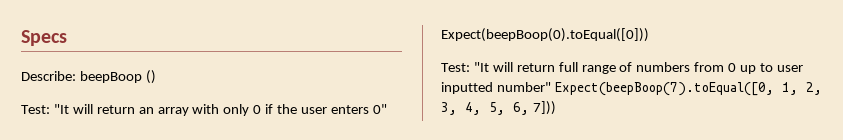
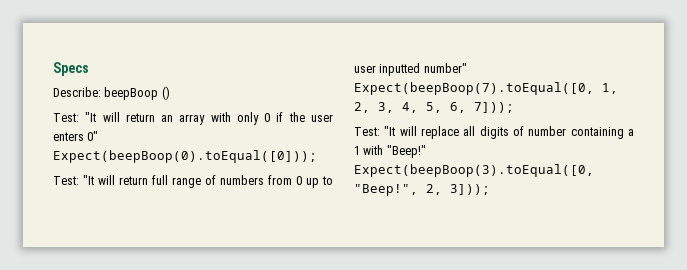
- Test: "It will return an array with only 0 if the user enters 0" Expect(beepBoop(0).toEqual([0]))
+ Test: "It will return an array with only 0 if the user enters 0" Expect(beepBoop(0).toEqual([0]));
- Test: "It will return full range of numbers from 0 up to user inputted number" Expect(beepBoop(7).toEqual([0, 1, 2, 3, 4, 5, 6, 7]))
+ Test: "It will return full range of numbers from 0 up to user inputted number" Expect(beepBoop(7).toEqual([0, 1, 2, 3, 4, 5, 6, 7]));
+ Test: "It will replace all digits of number containing a 1 with "Beep!" Expect(beepBoop(3).toEqual([0, "Beep!", 2, 3]));

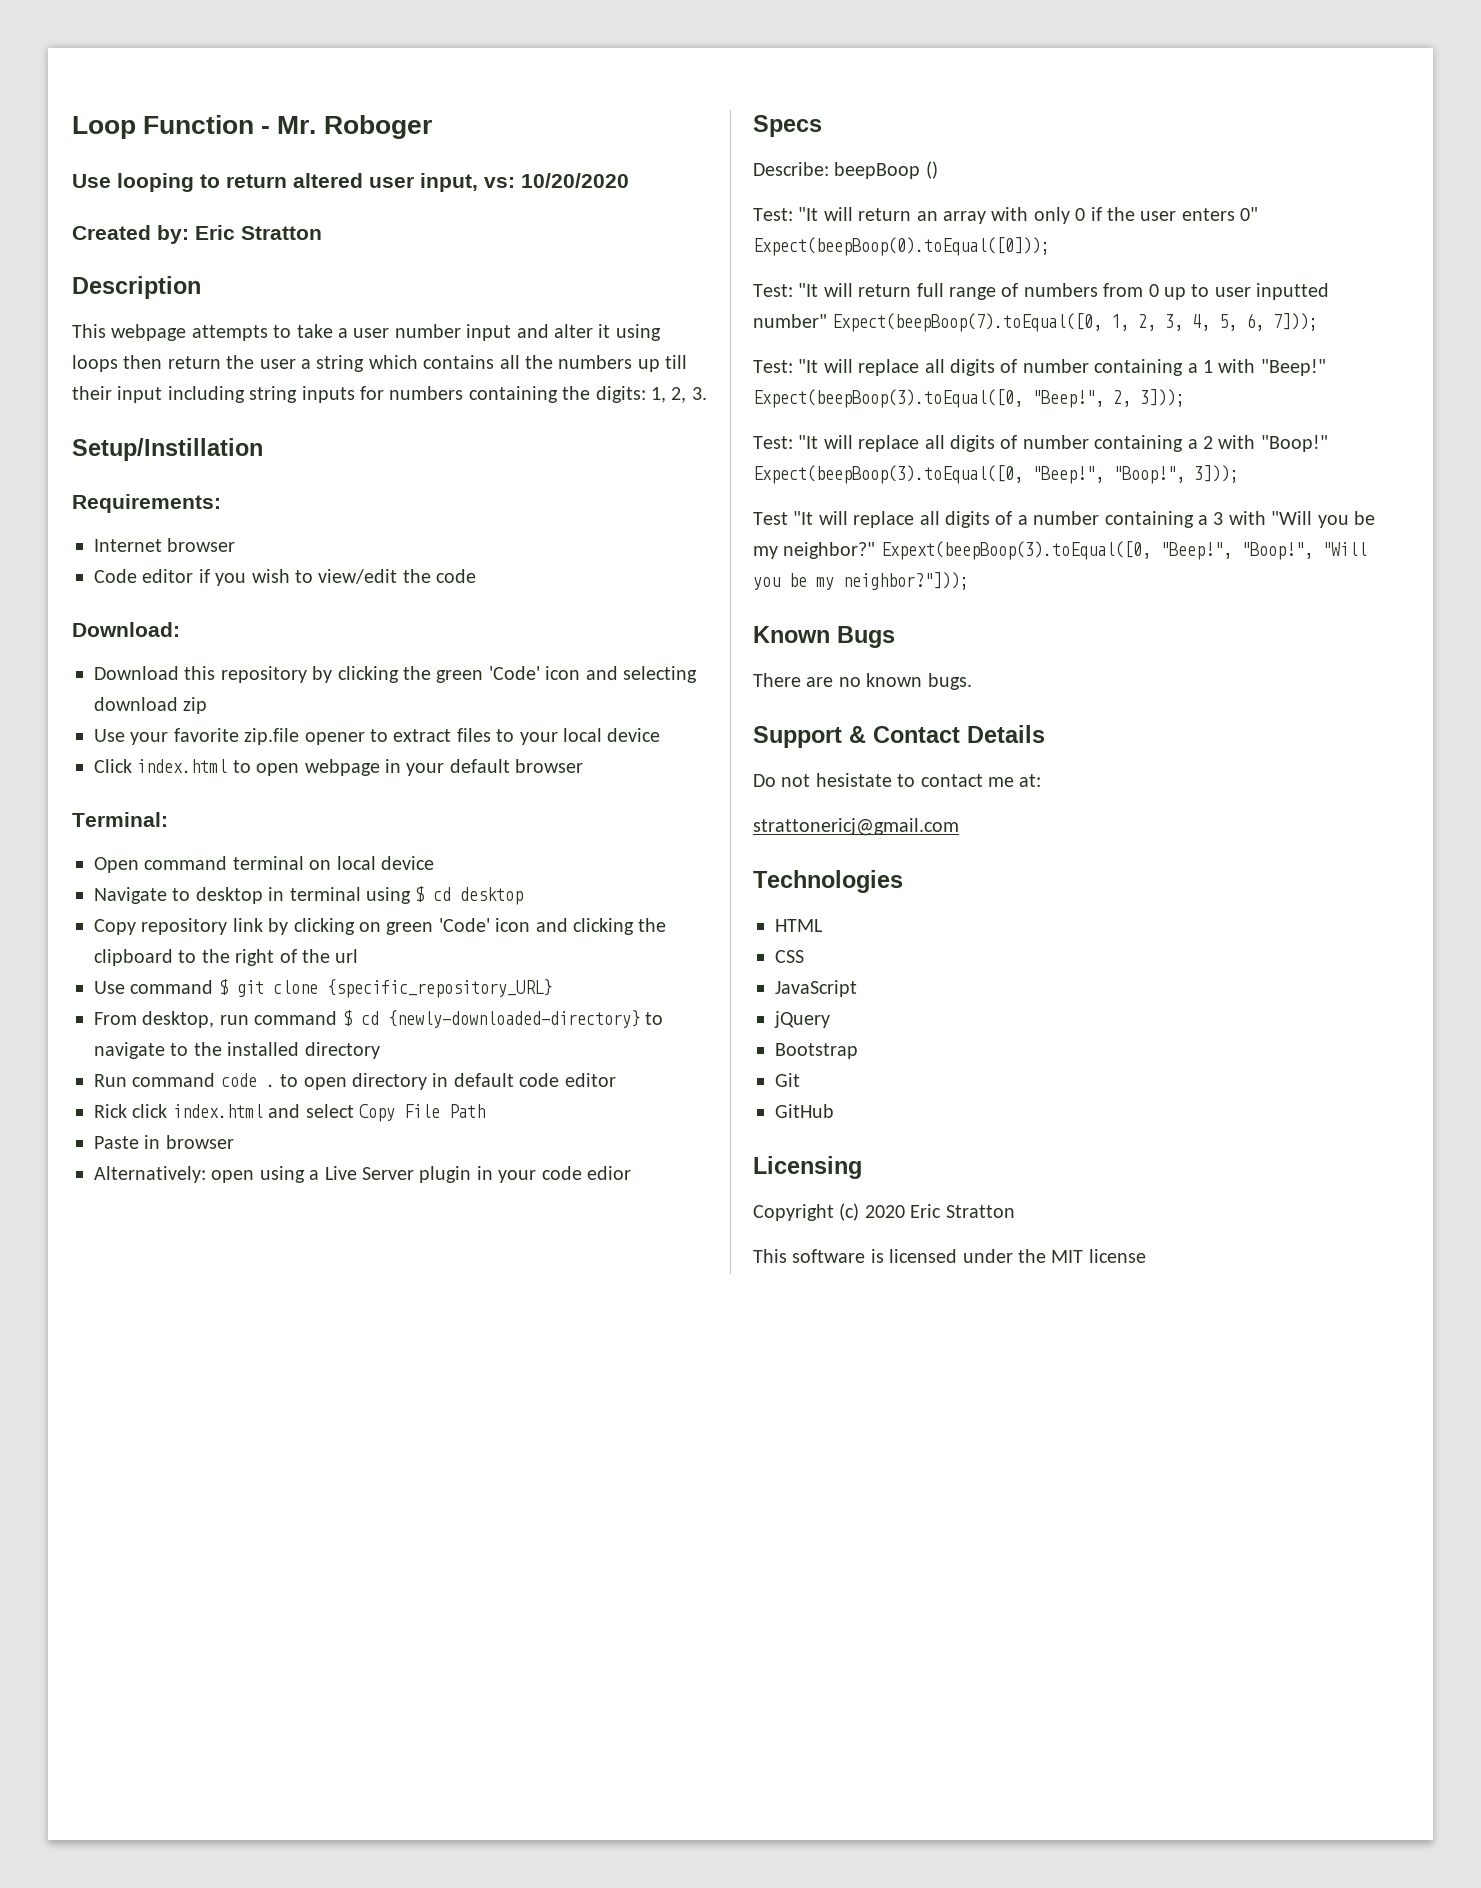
+ Loop Function - Mr. Roboger
+ Use looping to return altered user input, vs: 10/20/2020
+ Created by: Eric Stratton
+ Description
+ This webpage attempts to take a user number input and alter it using loops then return the user a string which contains all the numbers up till their input including string inputs for numbers containing the digits: 1, 2, 3.
+ Setup/Instillation
+ Requirements:
+ Internet browser
+ Code editor if you wish to view/edit the code
+ Download:
+ Download this repository by clicking the green 'Code' icon and selecting download zip
+ Use your favorite zip.file opener to extract files to your local device
+ Click index.html to open webpage in your default browser
+ Terminal:
+ Open command terminal on local device
+ Navigate to desktop in terminal using $ cd desktop
+ Copy repository link by clicking on green 'Code' icon and clicking the clipboard to the right of the url
+ Use command $ git clone {specific_repository_URL}
+ From desktop, run command $ cd {newly-downloaded-directory} to navigate to the installed directory
+ Run command code . to open directory in default code editor
+ Rick click index.html and select Copy File Path
+ Paste in browser
+ Alternatively: open using a Live Server plugin in your code edior
+ Test: "It will replace all digits of number containing a 2 with "Boop!" Expect(beepBoop(3).toEqual([0, "Beep!", "Boop!", 3]));
+ Test "It will replace all digits of a number containing a 3 with "Will you be my neighbor?" Expext(beepBoop(3).toEqual([0, "Beep!", "Boop!", "Will you be my neighbor?"]));
+ Known Bugs
+ There are no known bugs.
+ Support & Contact Details
+ Do not hesistate to contact me at:
+ strattonericj@gmail.com
+ Technologies
+ HTML
+ CSS
+ JavaScript
+ jQuery
+ Bootstrap
+ Git
+ GitHub
+ Licensing
+ Copyright (c) 2020 Eric Stratton
+ This software is licensed under the MIT license

